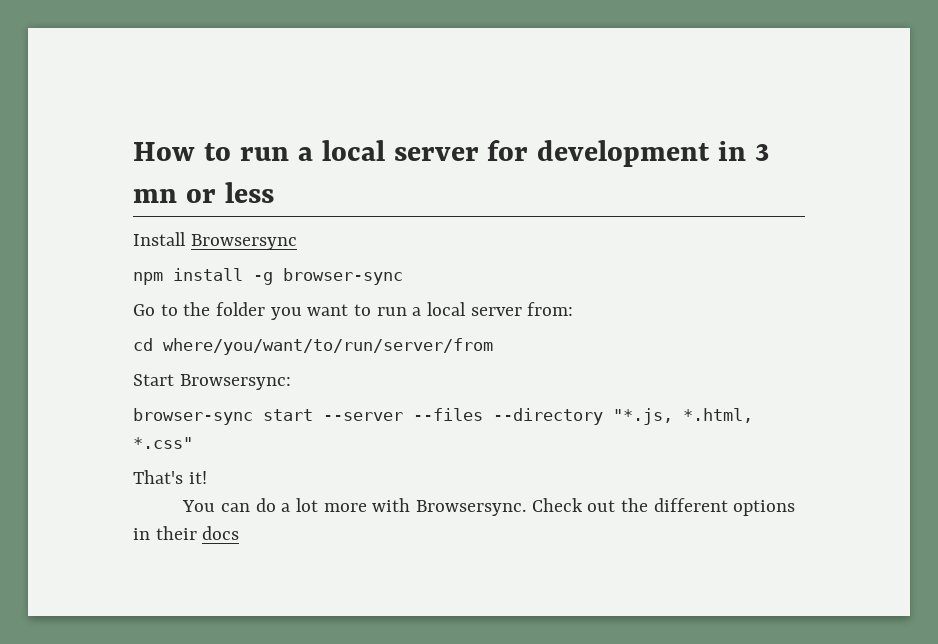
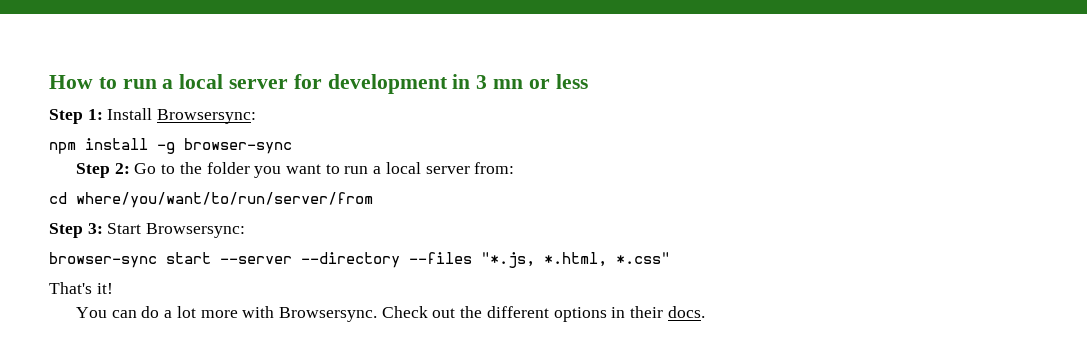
- Install Browsersync
+ Step 1: Install Browsersync:
- Go to the folder you want to run a local server from:
+ Step 2: Go to the folder you want to run a local server from:
- Start Browsersync:
+ Step 3: Start Browsersync:
- browser-sync start --server --files --directory "*.js, *.html, *.css"
+ browser-sync start --server --directory --files "*.js, *.html, *.css"
- Check out the different options in their docs
+ Check out the different options in their docs.

